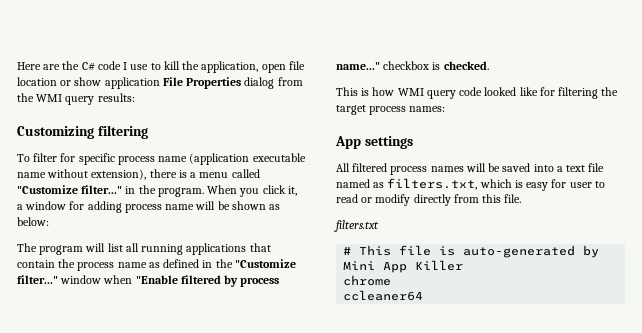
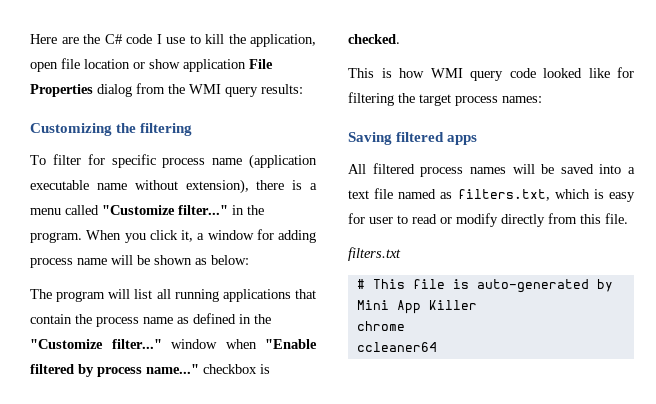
- Customizing filtering
+ Customizing the filtering
- App settings
+ Saving filtered apps

